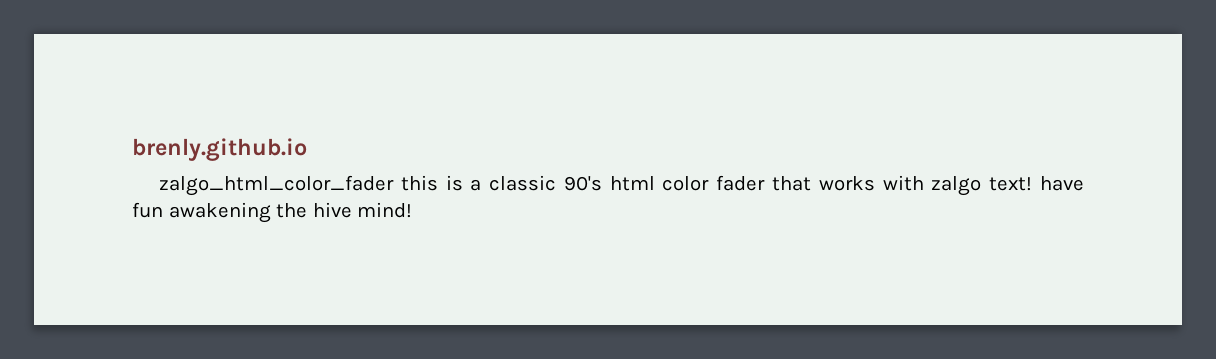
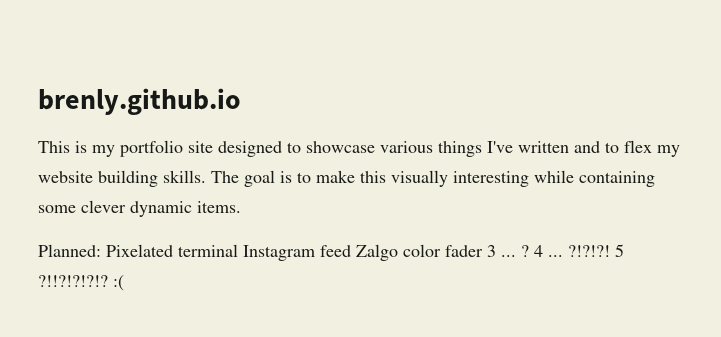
- zalgo_html_color_fader this is a classic 90's html color fader that works with zalgo text! have fun awakening the hive mind!
+ This is my portfolio site designed to showcase various things I've written and to flex my website building skills. The goal is to make this visually interesting while containing some clever dynamic items.
+ Planned: Pixelated terminal Instagram feed Zalgo color fader 3 ... ? 4 ... ?!?!?! 5 ?!!?!?!?!? :(

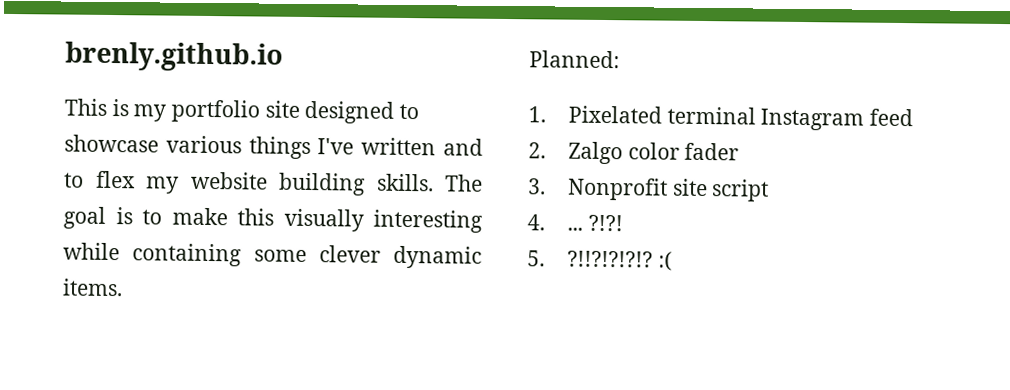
- Planned: Pixelated terminal Instagram feed Zalgo color fader 3 ... ? 4 ... ?!?!?! 5 ?!!?!?!?!? :(
+ Planned:
+ 1. Pixelated terminal Instagram feed
+ 2. Zalgo color fader
+ 3. Nonprofit site script
+ 4. ... ?!?!
+ 5. ?!!?!?!?!? :(

